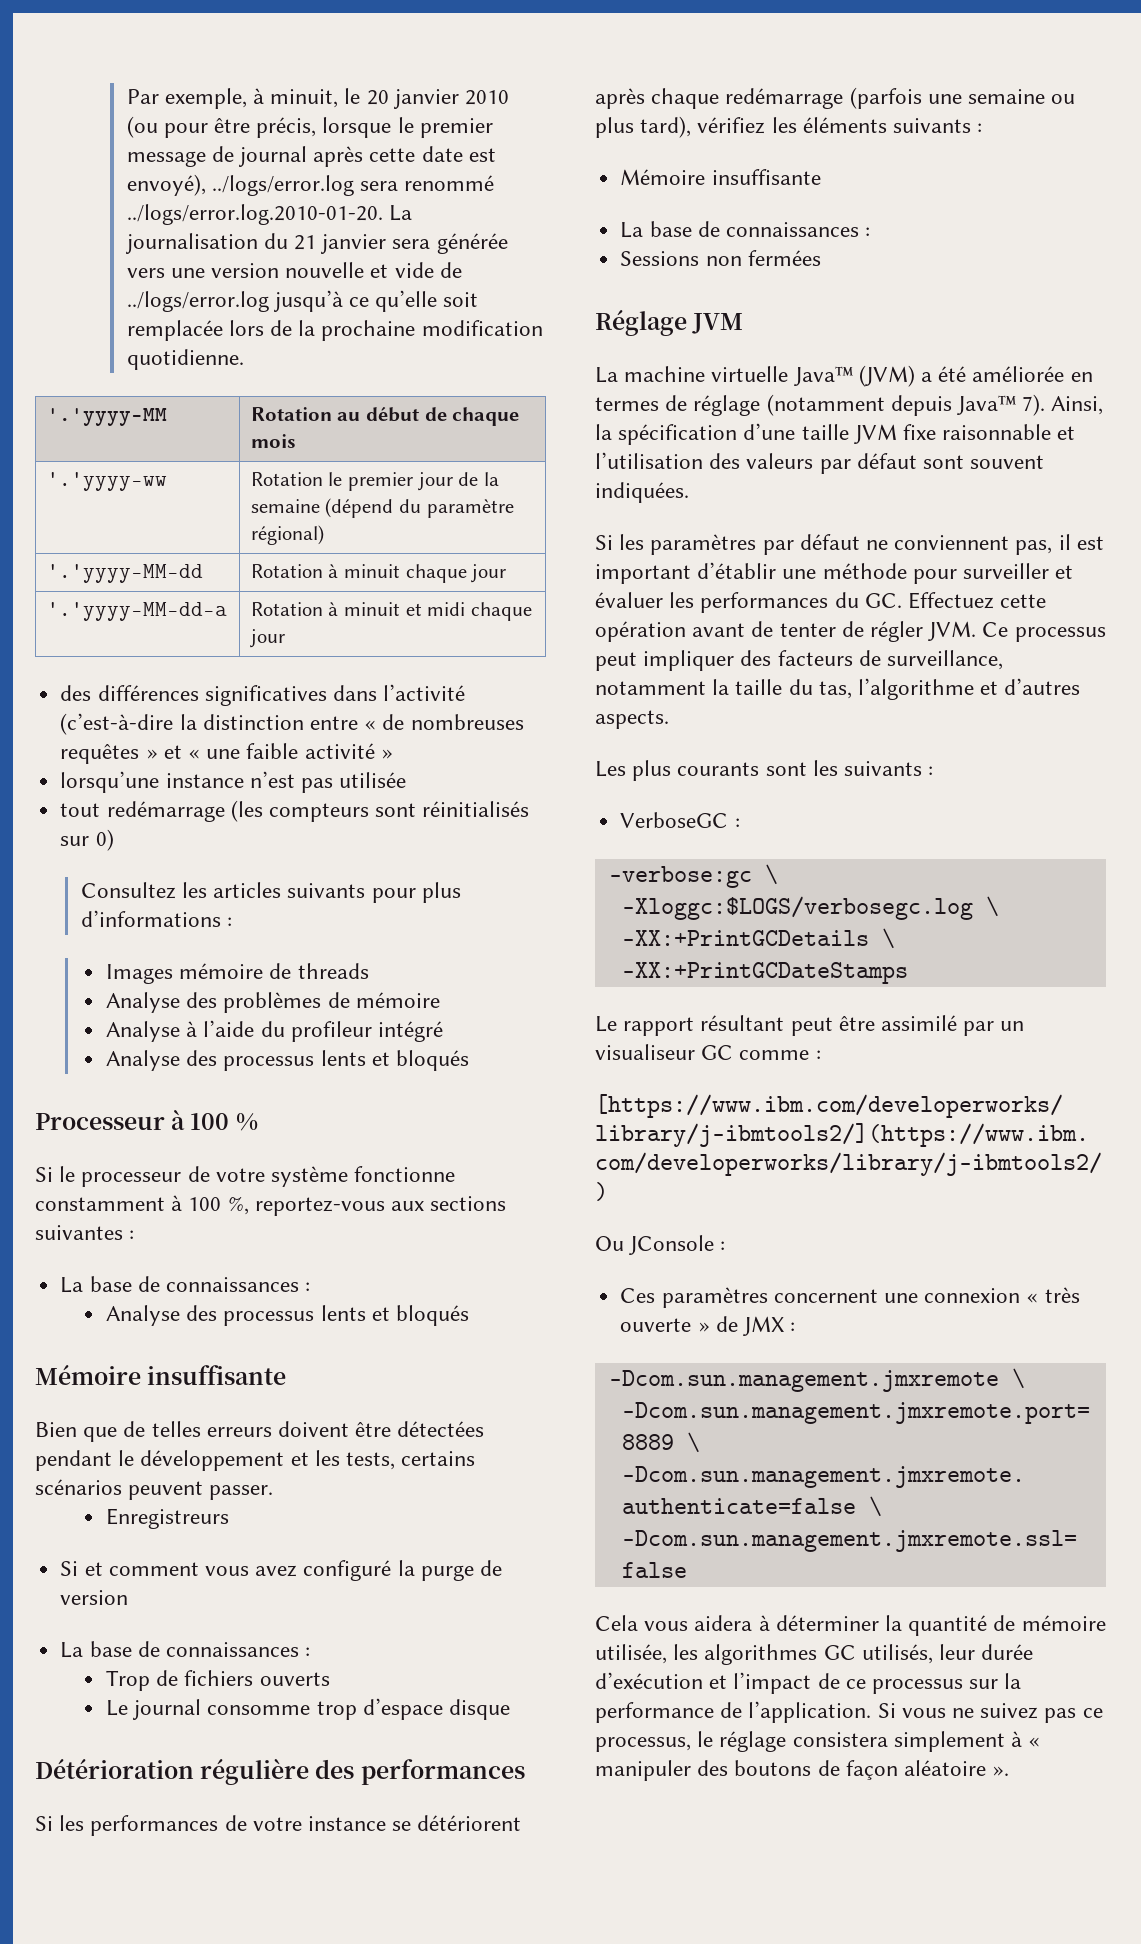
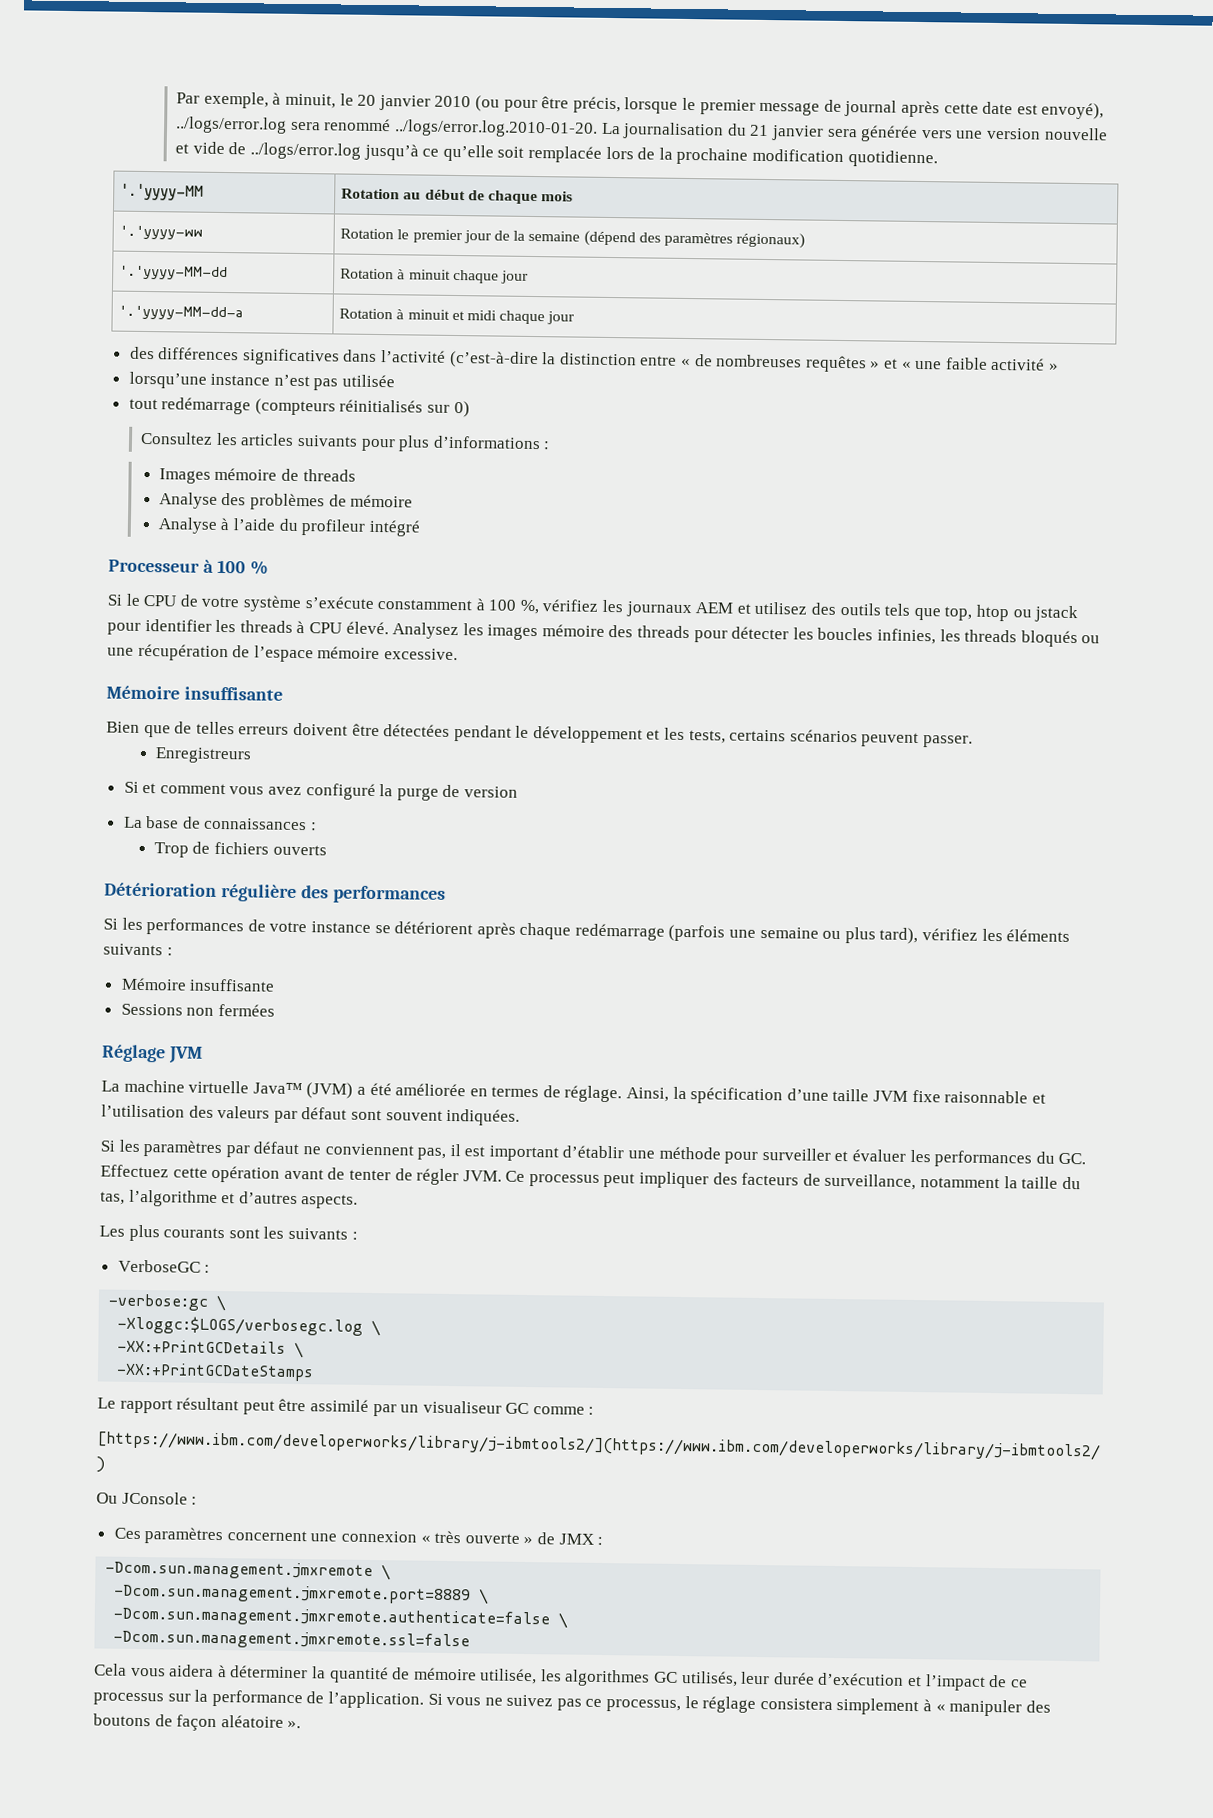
- '.'yyyy-ww | Rotation le premier jour de la semaine (dépend du paramètre régional)
+ '.'yyyy-ww | Rotation le premier jour de la semaine (dépend des paramètres régionaux)
- tout redémarrage (les compteurs sont réinitialisés sur 0)
+ tout redémarrage (compteurs réinitialisés sur 0)
  Analyse à l’aide du profileur intégré
- Analyse des processus lents et bloqués
- Si le processeur de votre système fonctionne constamment à 100 %, reportez-vous aux sections suivantes :
- La base de connaissances :
- Analyse des processus lents et bloqués
+ Si le CPU de votre système s’exécute constamment à 100 %, vérifiez les journaux AEM et utilisez des outils tels que top, htop ou jstack pour identifier les threads à CPU élevé. Analysez les images mémoire des threads pour détecter les boucles infinies, les threads bloqués ou une récupération de l’espace mémoire excessive.
- Le journal consomme trop d’espace disque
  Si les performances de votre instance se détériorent après chaque redémarrage (parfois une semaine ou plus tard), vérifiez les éléments suivants :
  Mémoire insuffisante
- La base de connaissances :
- La machine virtuelle Java™ (JVM) a été améliorée en termes de réglage (notamment depuis Java™ 7).
+ La machine virtuelle Java™ (JVM) a été améliorée en termes de réglage.

